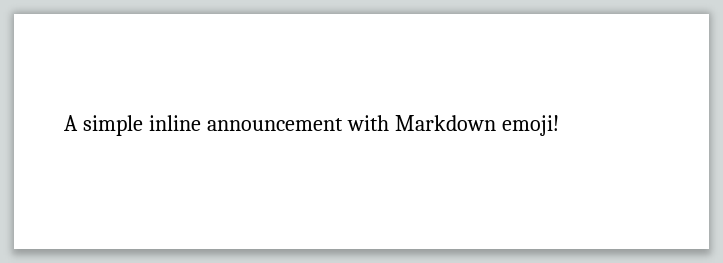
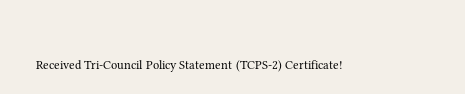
- A simple inline announcement with Markdown emoji!
+ Received Tri-Council Policy Statement (TCPS-2) Certificate!

